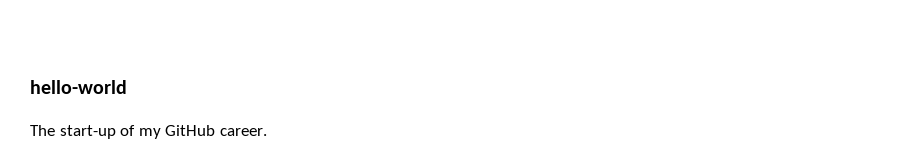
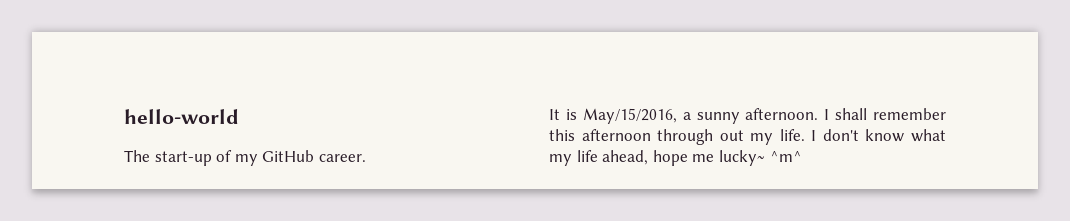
+ It is May/15/2016, a sunny afternoon. I shall remember this afternoon through out my life. I don't know what my life ahead, hope me lucky~ ^m^

